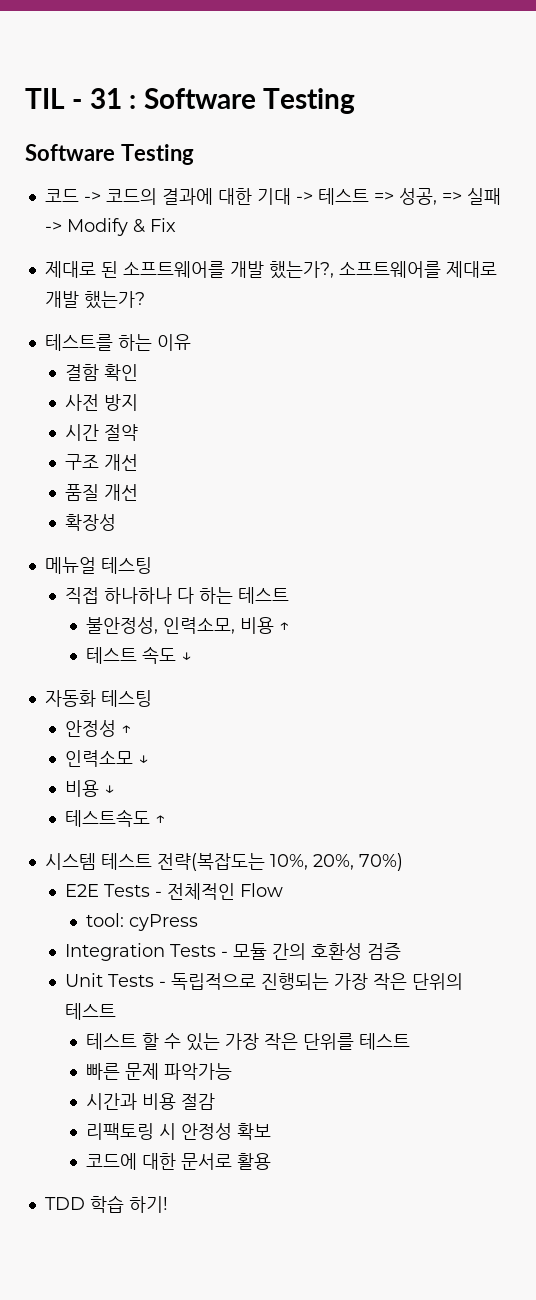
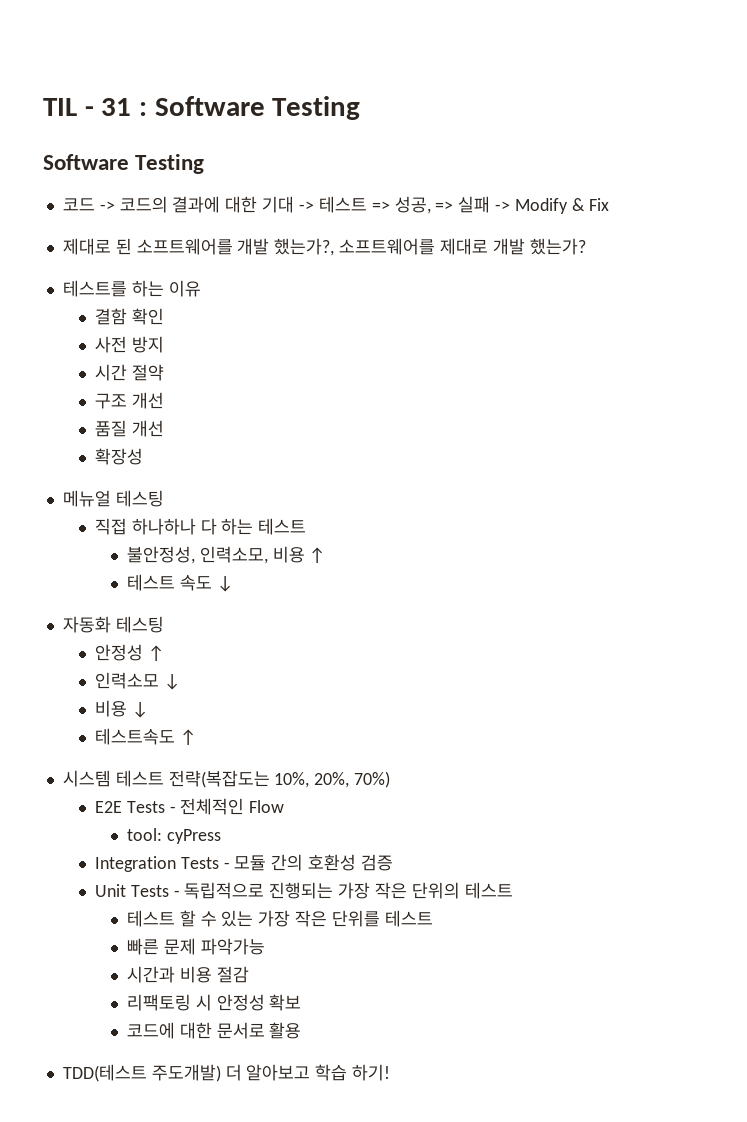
- TDD 학습 하기!
+ TDD(테스트 주도개발) 더 알아보고 학습 하기!

